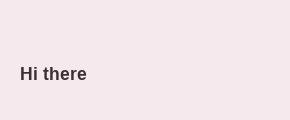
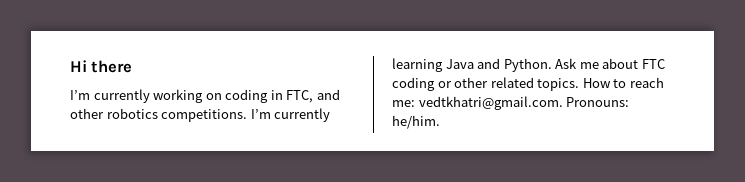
+ I’m currently working on coding in FTC, and other robotics competitions. I’m currently learning Java and Python. Ask me about FTC coding or other related topics. How to reach me: vedtkhatri@gmail.com. Pronouns: he/him.

